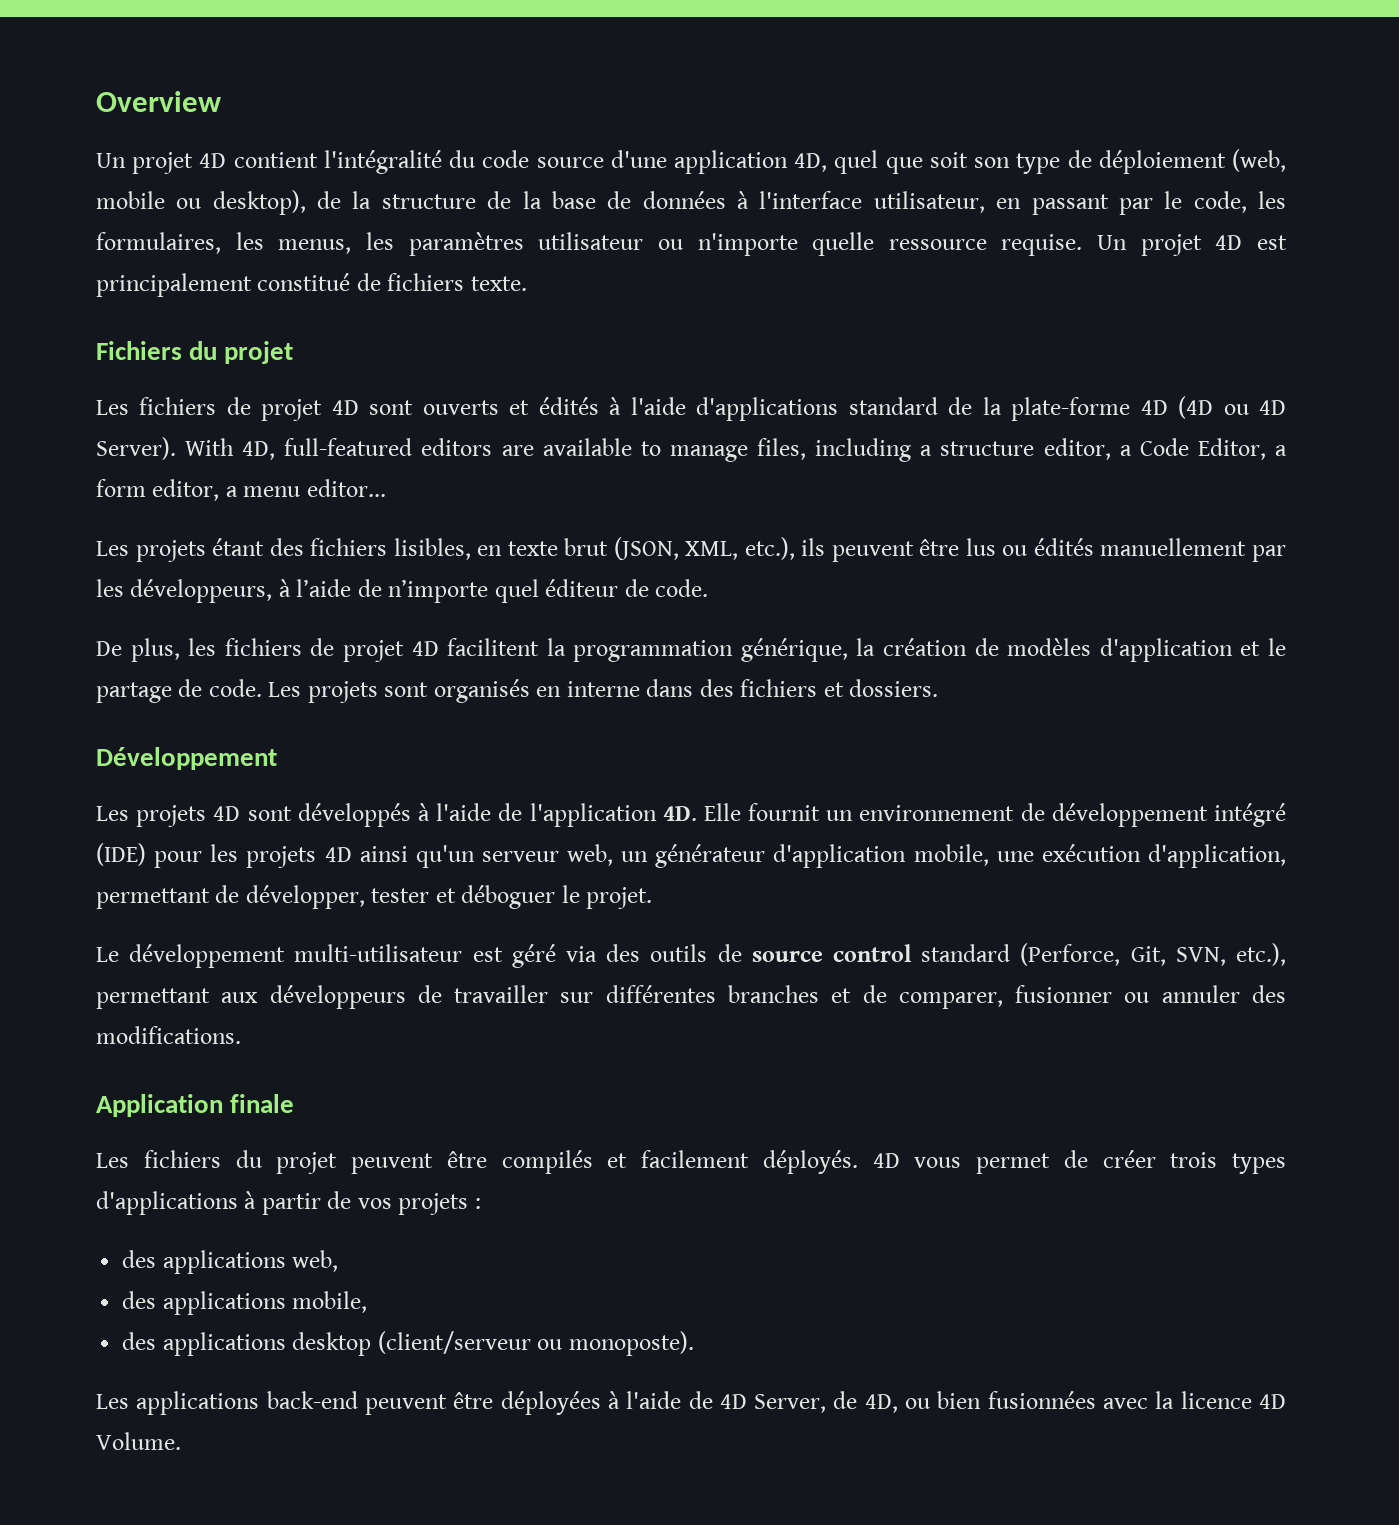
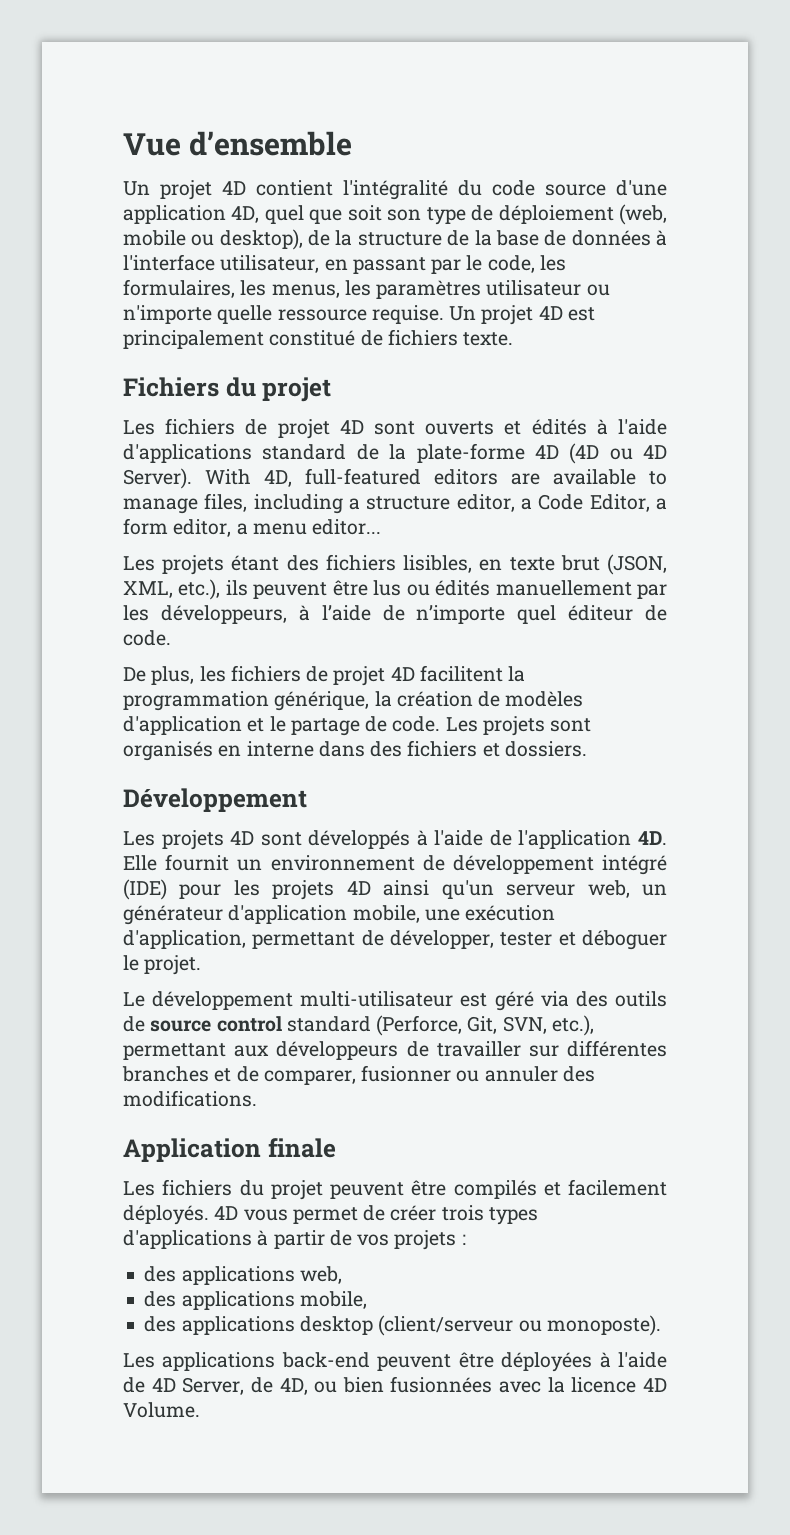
- Overview
+ Vue d’ensemble

